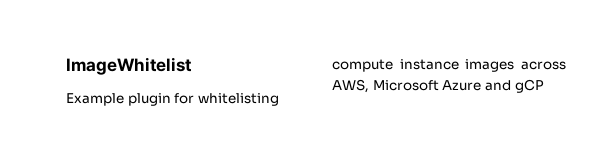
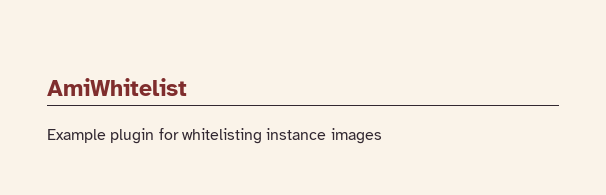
- ImageWhitelist
+ AmiWhitelist
- Example plugin for whitelisting compute instance images across AWS, Microsoft Azure and gCP
+ Example plugin for whitelisting instance images

